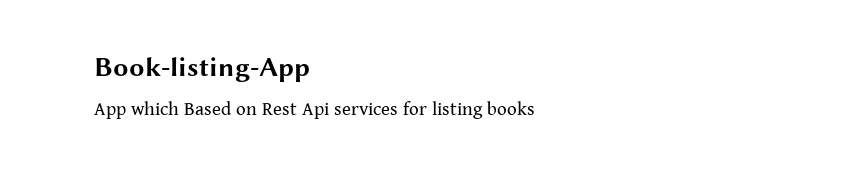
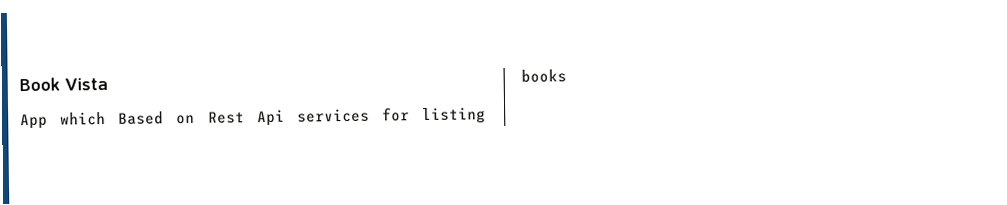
- Book-listing-App
+ Book Vista

